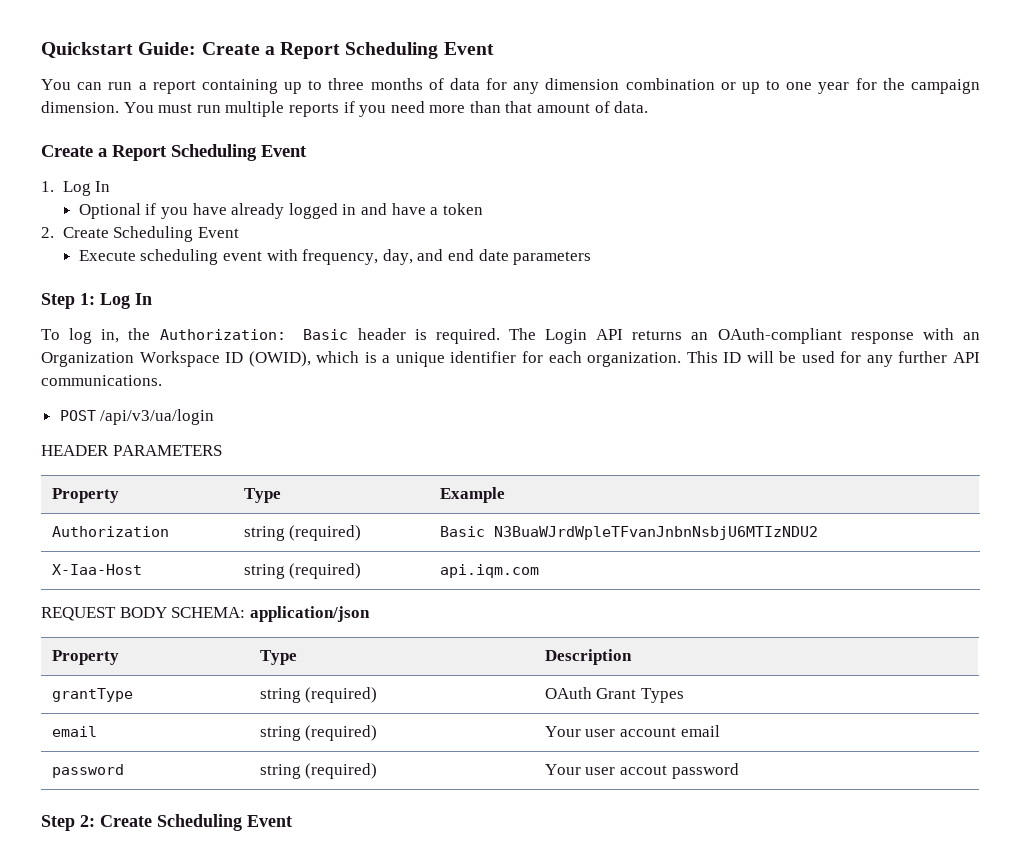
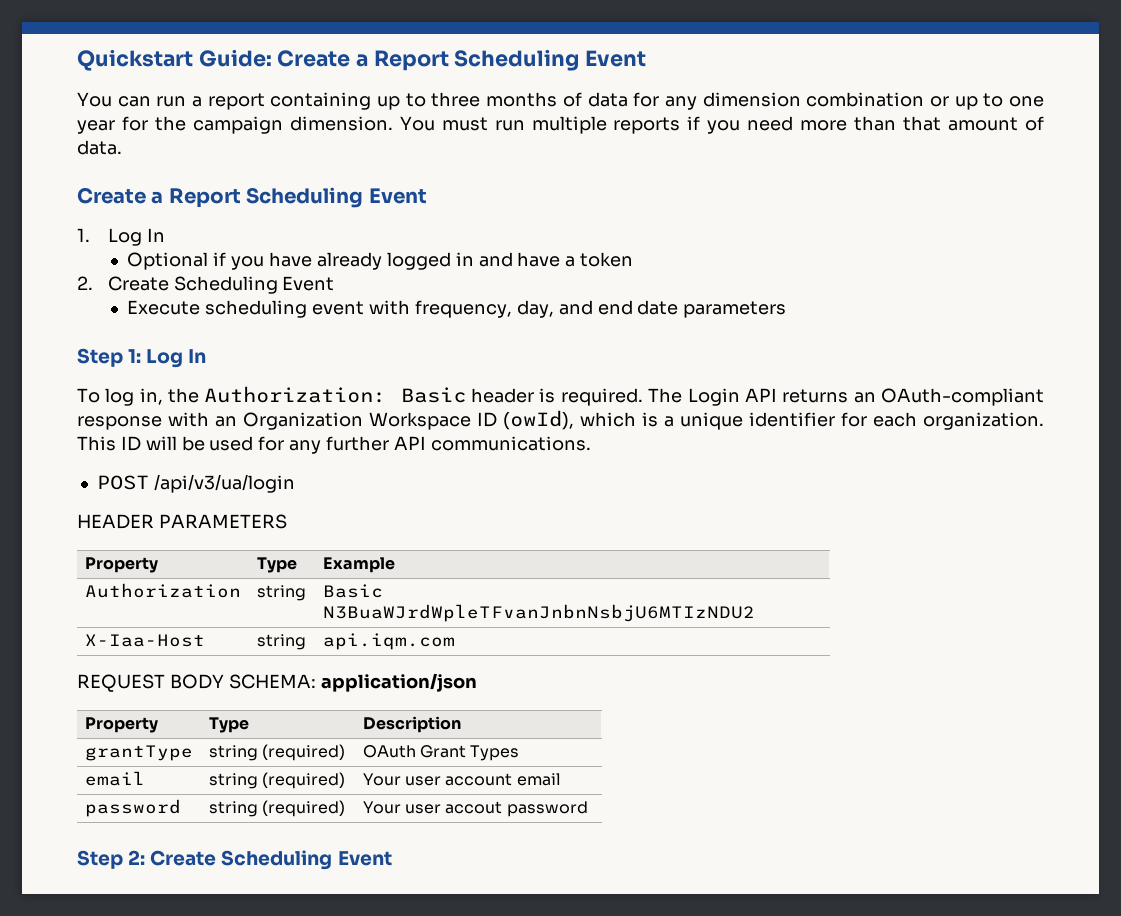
- The Login API returns an OAuth-compliant response with an Organization Workspace ID (OWID), which is a unique identifier for each organization.
+ The Login API returns an OAuth-compliant response with an Organization Workspace ID (owId), which is a unique identifier for each organization.
- Authorization | string (required) | Basic N3BuaWJrdWpleTFvanJnbnNsbjU6MTIzNDU2
+ Authorization | string | Basic N3BuaWJrdWpleTFvanJnbnNsbjU6MTIzNDU2
- X-Iaa-Host | string (required) | api.iqm.com
+ X-Iaa-Host | string | api.iqm.com

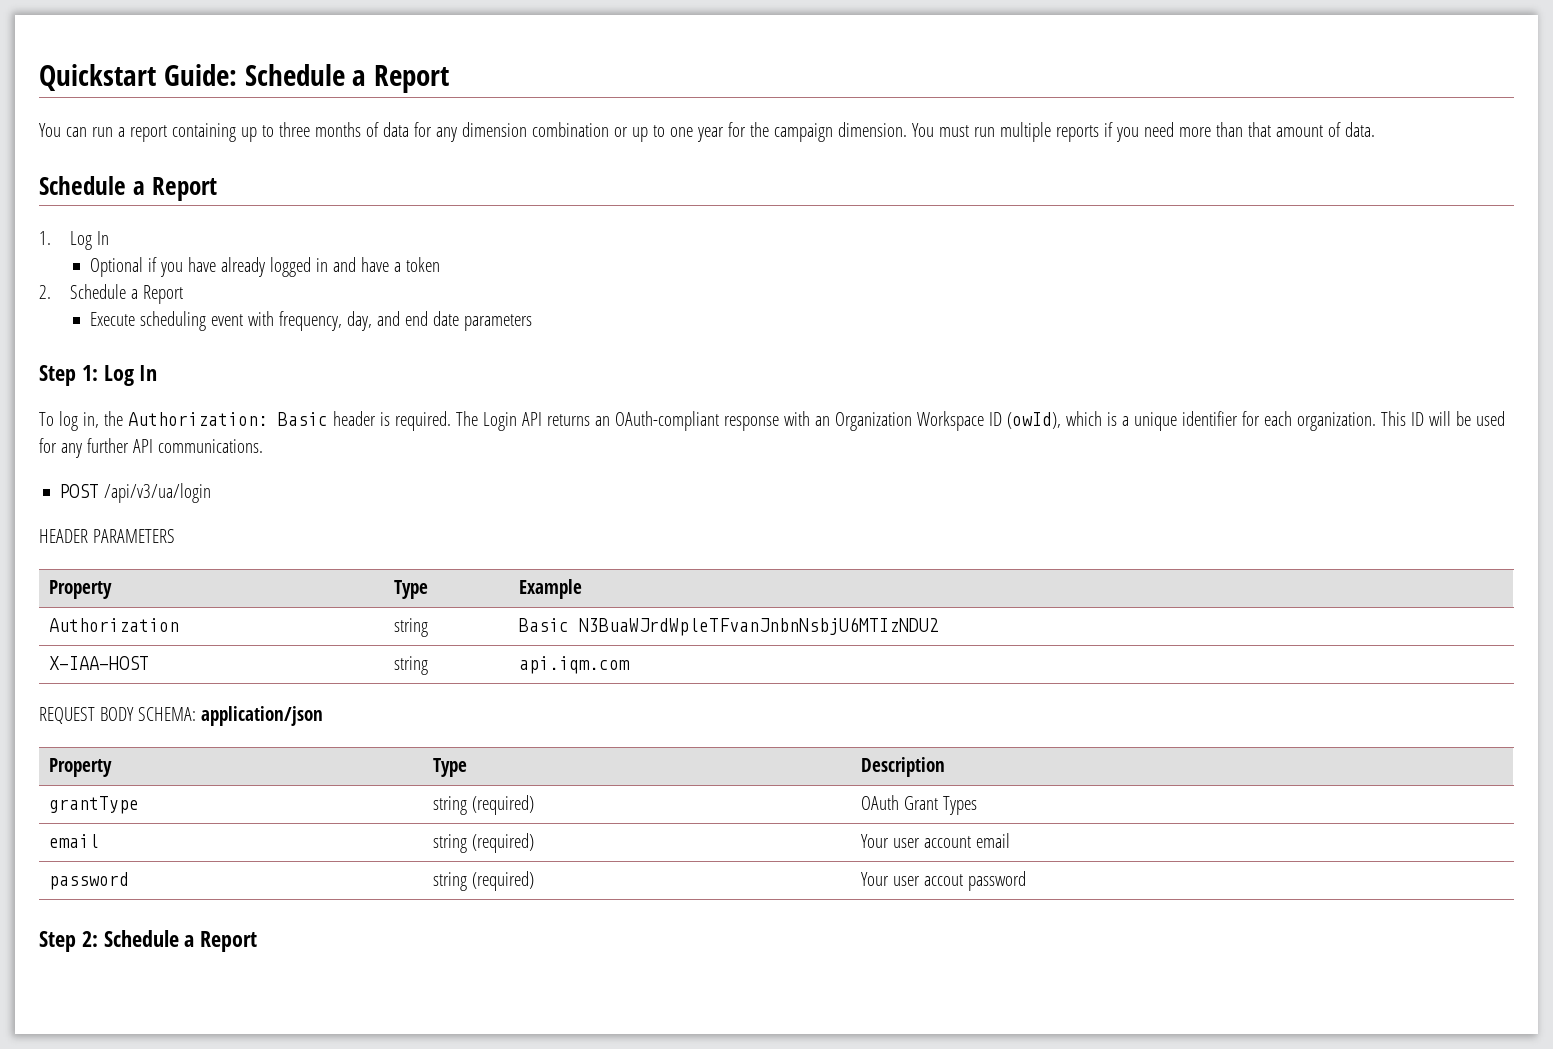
- Quickstart Guide: Create a Report Scheduling Event
+ Quickstart Guide: Schedule a Report
  You must run multiple reports if you need more than that amount of data.
- Create a Report Scheduling Event
+ Schedule a Report
- 2. Create Scheduling Event
+ 2. Schedule a Report
- X-Iaa-Host | string | api.iqm.com
+ X-IAA-HOST | string | api.iqm.com
- Step 2: Create Scheduling Event
+ Step 2: Schedule a Report

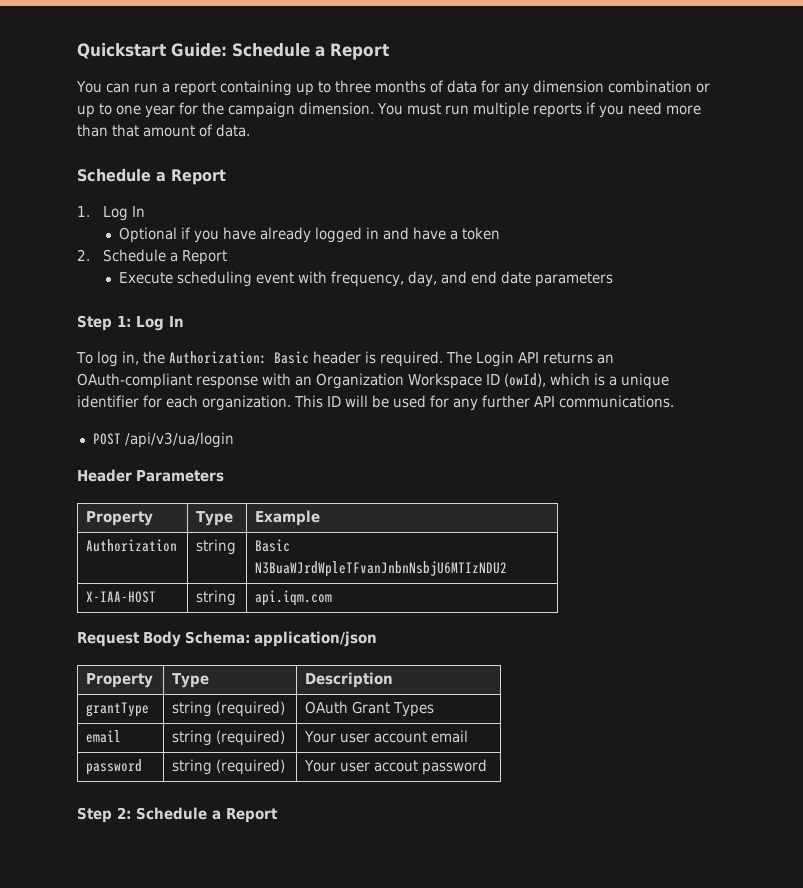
- HEADER PARAMETERS
+ Header Parameters
- REQUEST BODY SCHEMA: application/json
+ Request Body Schema: application/json

